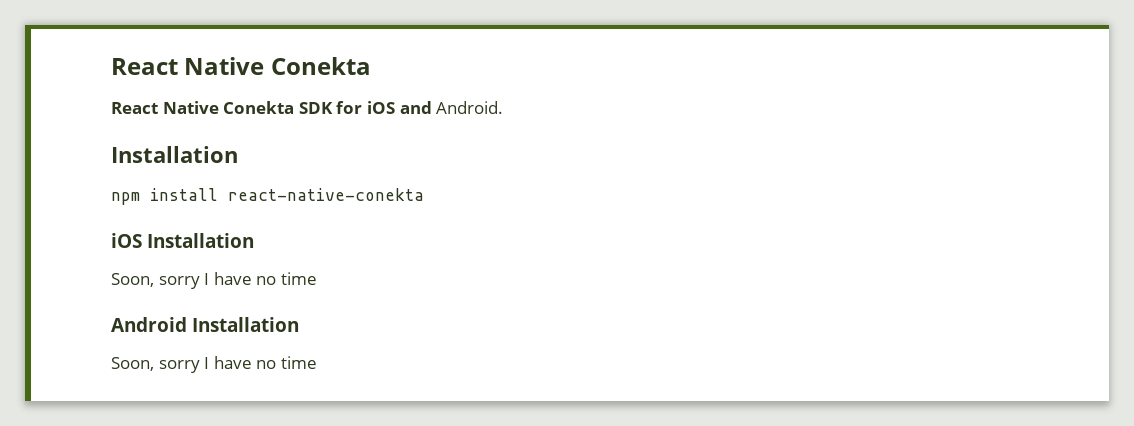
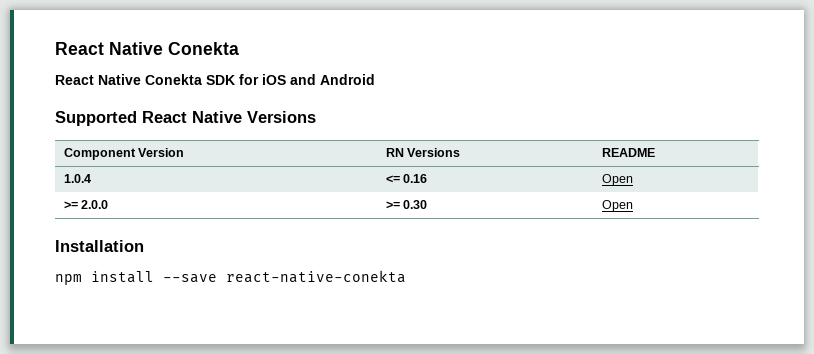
- React Native Conekta SDK for iOS and Android.
+ React Native Conekta SDK for iOS and Android
+ Supported React Native Versions
+ Component Version | RN Versions | README
+ 1.0.4 | <= 0.16 | Open
+ >= 2.0.0 | >= 0.30 | Open
- npm install react-native-conekta
+ npm install --save react-native-conekta
- iOS Installation
- Soon, sorry I have no time
- Android Installation
- Soon, sorry I have no time

